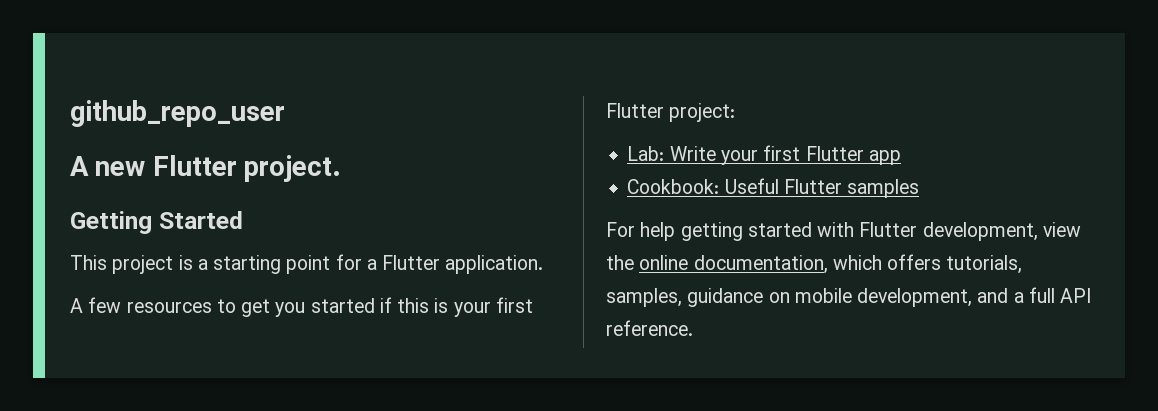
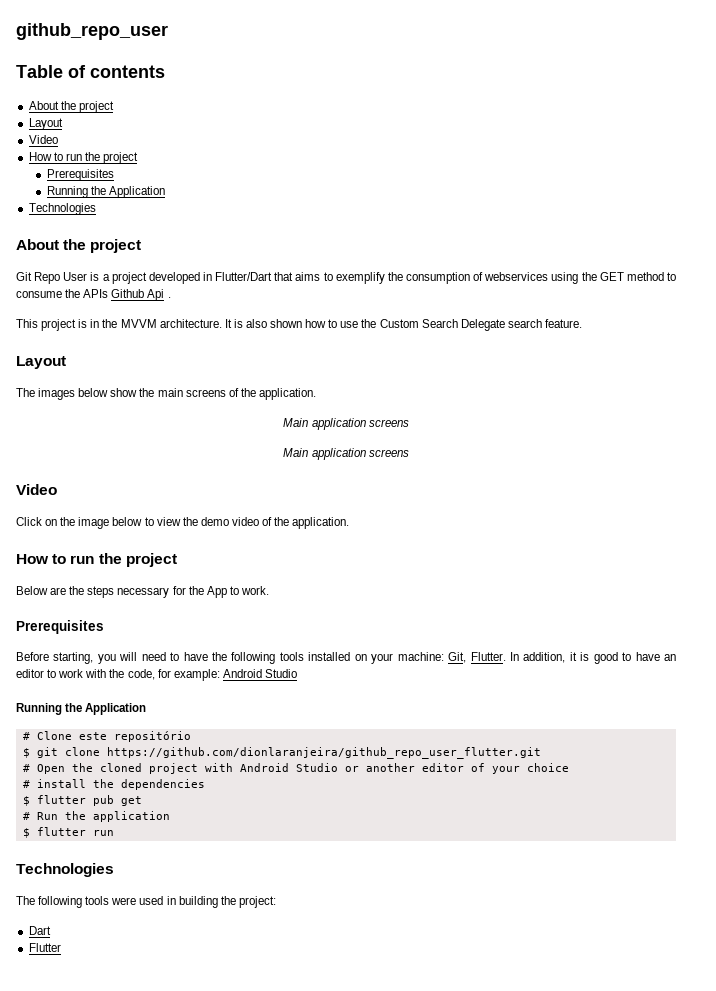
- A new Flutter project.
- Getting Started
- This project is a starting point for a Flutter application.
- A few resources to get you started if this is your first Flutter project:
- Lab: Write your first Flutter app
- Cookbook: Useful Flutter samples
- For help getting started with Flutter development, view the online documentation, which offers tutorials, samples, guidance on mobile development, and a full API reference.
+ Table of contents
+ About the project
+ Layout
+ Video
+ How to run the project
+ Prerequisites
+ Running the Application
+ Technologies
+ About the project
+ Git Repo User is a project developed in Flutter/Dart that aims to exemplify the consumption of webservices using the GET method to consume the APIs Github Api .
+ This project is in the MVVM architecture. It is also shown how to use the Custom Search Delegate search feature.
+ Layout
+ The images below show the main screens of the application.
+ Main application screens
+ Main application screens
+ Video
+ Click on the image below to view the demo video of the application.
+ How to run the project
+ Below are the steps necessary for the App to work.
+ Prerequisites
+ Before starting, you will need to have the following tools installed on your machine: Git, Flutter. In addition, it is good to have an editor to work with the code, for example: Android Studio
+ Running the Application
+ # Clone este repositório
+ $ git clone https://github.com/dionlaranjeira/github_repo_user_flutter.git
+ # Open the cloned project with Android Studio or another editor of your choice
+ # install the dependencies
+ $ flutter pub get
+ # Run the application
+ $ flutter run
+ Technologies
+ The following tools were used in building the project:
+ Dart
+ Flutter

